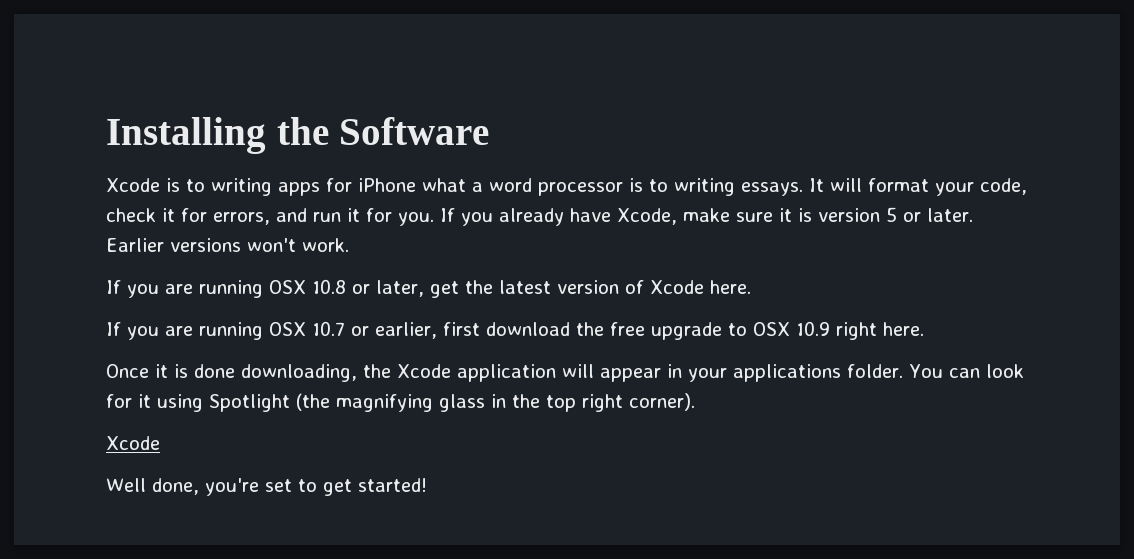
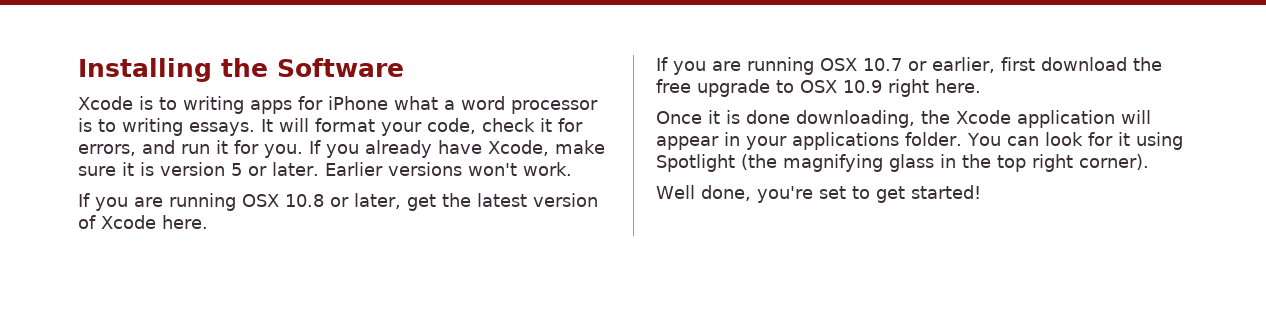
  You can look for it using Spotlight (the magnifying glass in the top right corner).
- Xcode

